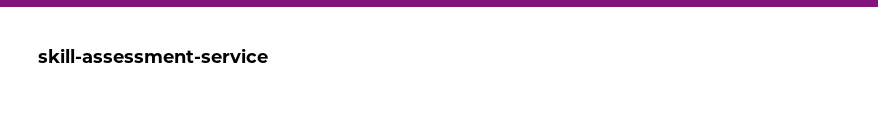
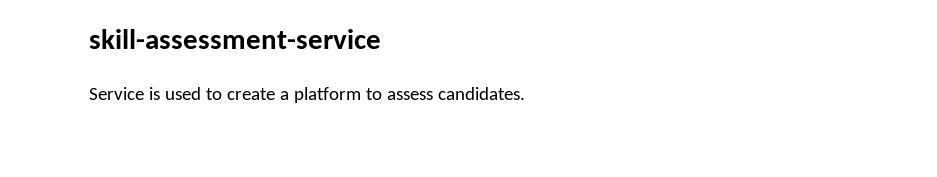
+ Service is used to create a platform to assess candidates.

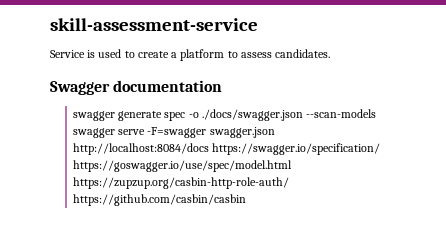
+ Swagger documentation
+ swagger generate spec -o ./docs/swagger.json --scan-models swagger serve -F=swagger swagger.json http://localhost:8084/docs https://swagger.io/specification/ https://goswagger.io/use/spec/model.html https://zupzup.org/casbin-http-role-auth/ https://github.com/casbin/casbin

